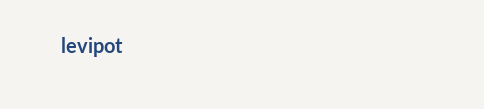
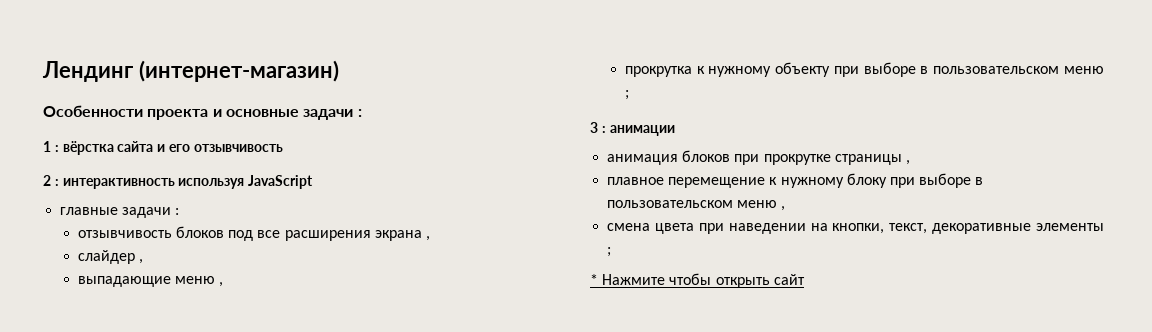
- levipot
+ Лендинг (интернет-магазин)
+ Особенности проекта и основные задачи :
+ 1 : вёрстка сайта и его отзывчивость
+ 2 : интерактивность используя JavaScript
+ главные задачи :
+ отзывчивость блоков под все расширения экрана ,
+ слайдер ,
+ выпадающие меню ,
+ прокрутка к нужному объекту при выборе в пользовательском меню ;
+ 3 : анимации
+ анимация блоков при прокрутке страницы ,
+ плавное перемещение к нужному блоку при выборе в пользовательском меню ,
+ смена цвета при наведении на кнопки, текст, декоративные элементы ;
+ * Нажмите чтобы открыть сайт

